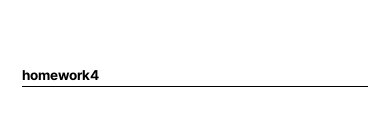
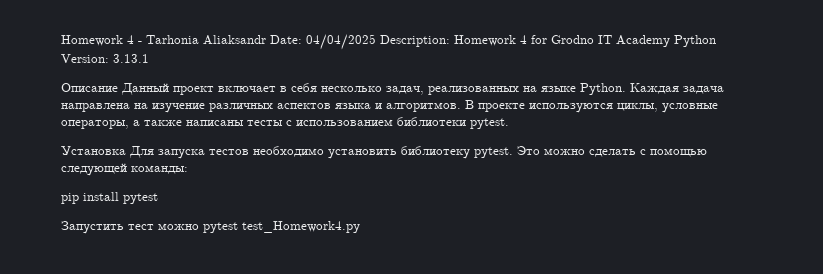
- homework4
+ Homework 4 - Tarhonia Aliaksandr Date: 04/04/2025 Description: Homework 4 for Grodno IT Academy Python Version: 3.13.1
+ Описание Данный проект включает в себя несколько задач, реализованных на языке Python. Каждая задача направлена на изучение различных аспектов языка и алгоритмов. В проекте используются циклы, условные операторы, а также написаны тесты с использованием библиотеки pytest.
+ Установка Для запуска тестов необходимо установить библиотеку pytest. Это можно сделать с помощью следующей команды:
+ pip install pytest
+ Запустить тест можно pytest test_Homework4.py

